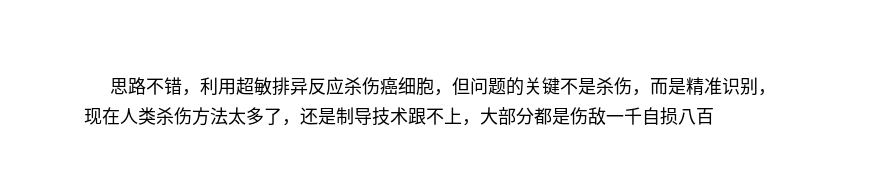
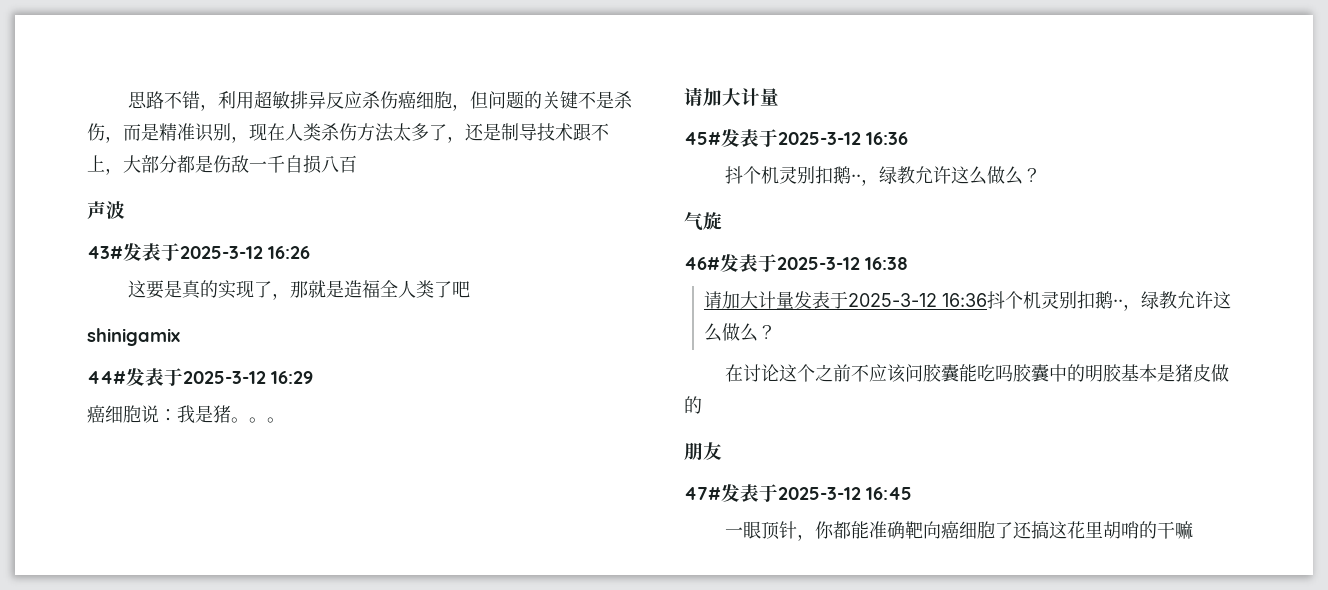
+ 声波
+ 43#发表于2025-3-12 16:26
+ 这要是真的实现了，那就是造福全人类了吧
+ shinigamix
+ 44#发表于2025-3-12 16:29
+ 癌细胞说：我是猪。。。
+ 请加大计量
+ 45#发表于2025-3-12 16:36
+ 抖个机灵别扣鹅··，绿教允许这么做么？
+ 气旋
+ 46#发表于2025-3-12 16:38
+ 请加大计量发表于2025-3-12 16:36抖个机灵别扣鹅··，绿教允许这么做么？
+ 在讨论这个之前不应该问胶囊能吃吗胶囊中的明胶基本是猪皮做的
+ 朋友
+ 47#发表于2025-3-12 16:45
+ 一眼顶针，你都能准确靶向癌细胞了还搞这花里胡哨的干嘛

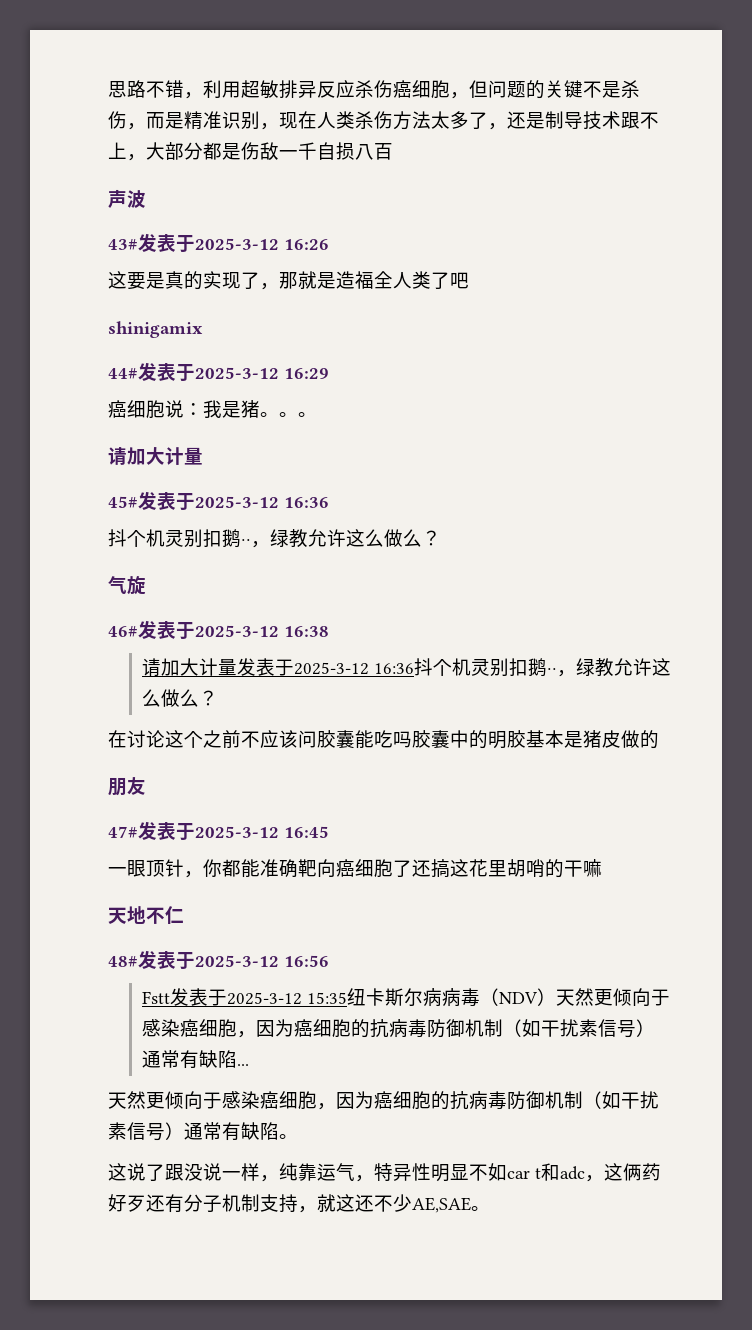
+ 天地不仁
+ 48#发表于2025-3-12 16:56
+ Fstt发表于2025-3-12 15:35纽卡斯尔病病毒（NDV）天然更倾向于感染癌细胞，因为癌细胞的抗病毒防御机制（如干扰素信号）通常有缺陷...
+ 天然更倾向于感染癌细胞，因为癌细胞的抗病毒防御机制（如干扰素信号）通常有缺陷。
+ 这说了跟没说一样，纯靠运气，特异性明显不如car t和adc，这俩药好歹还有分子机制支持，就这还不少AE,SAE。

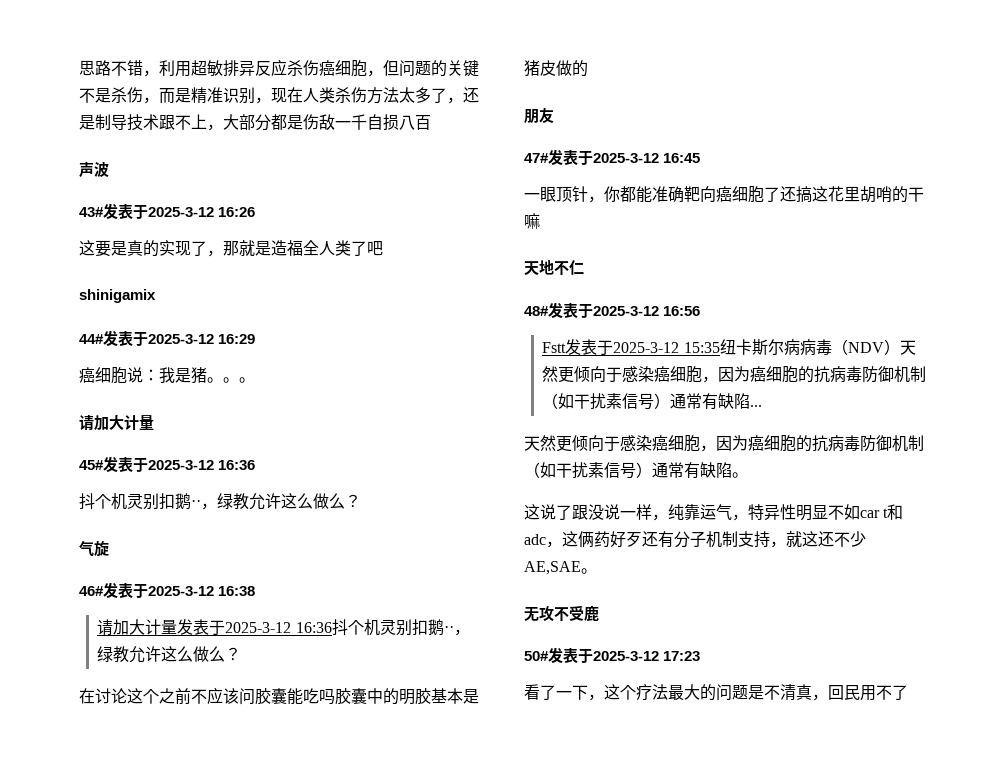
+ 无攻不受鹿
+ 50#发表于2025-3-12 17:23
+ 看了一下，这个疗法最大的问题是不清真，回民用不了

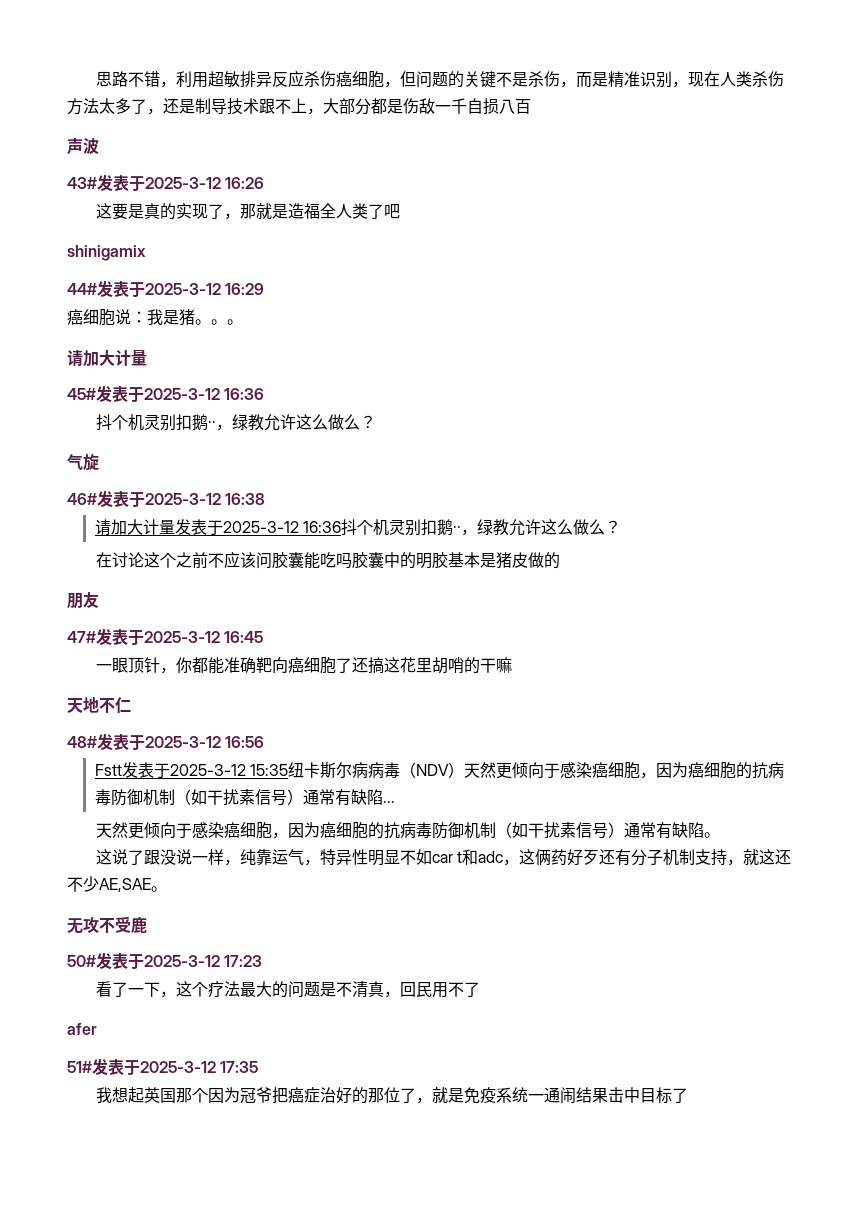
+ afer
+ 51#发表于2025-3-12 17:35
+ 我想起英国那个因为冠爷把癌症治好的那位了，就是免疫系统一通闹结果击中目标了

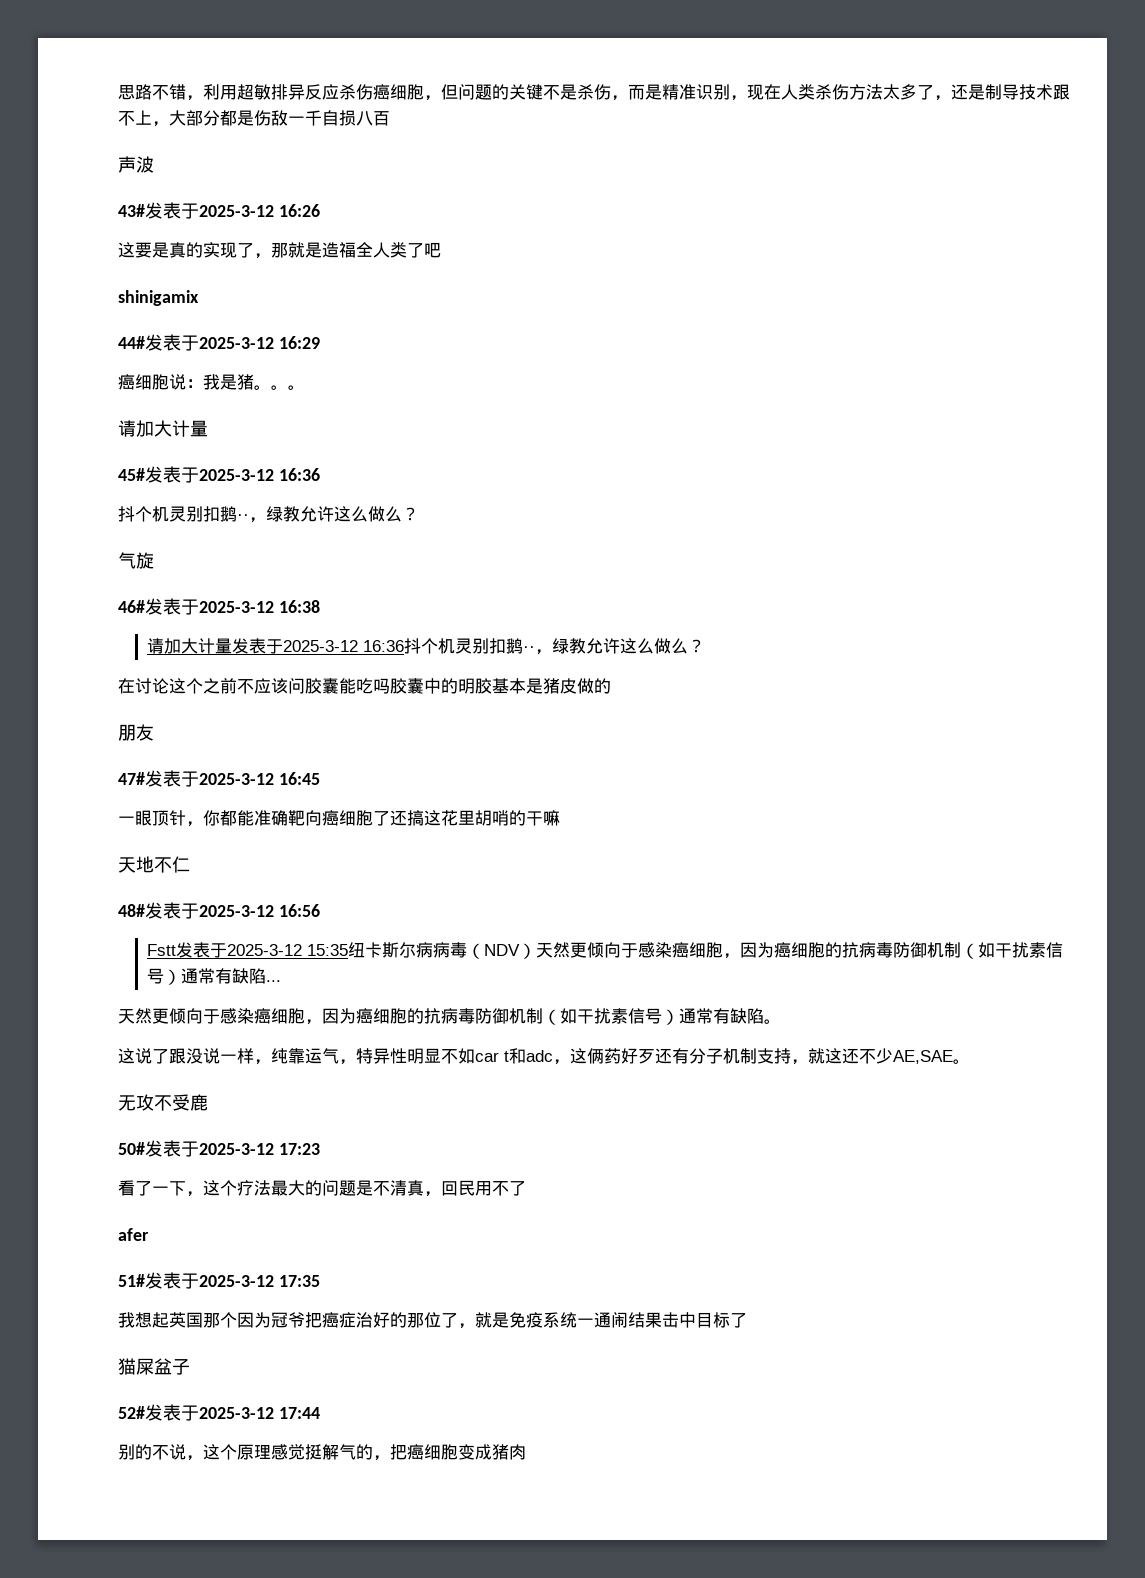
+ 猫屎盆子
+ 52#发表于2025-3-12 17:44
+ 别的不说，这个原理感觉挺解气的，把癌细胞变成猪肉

